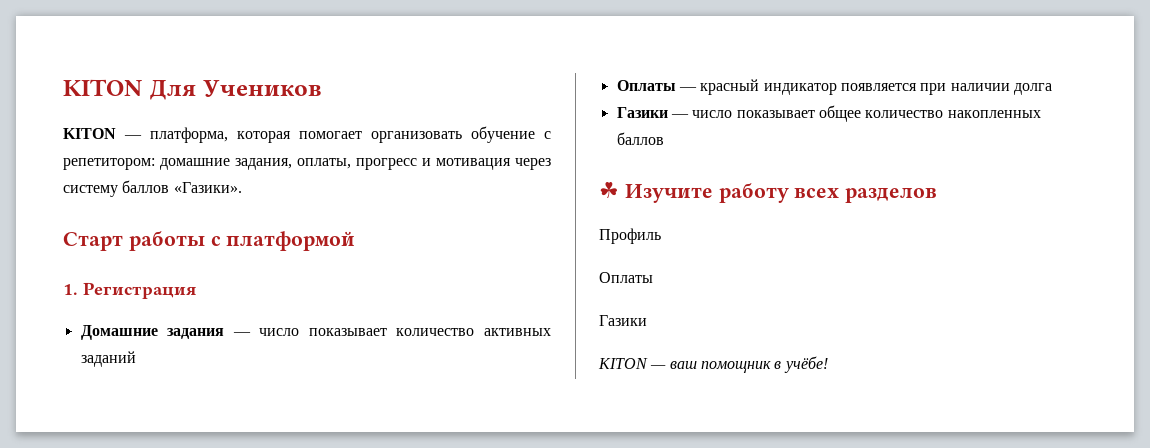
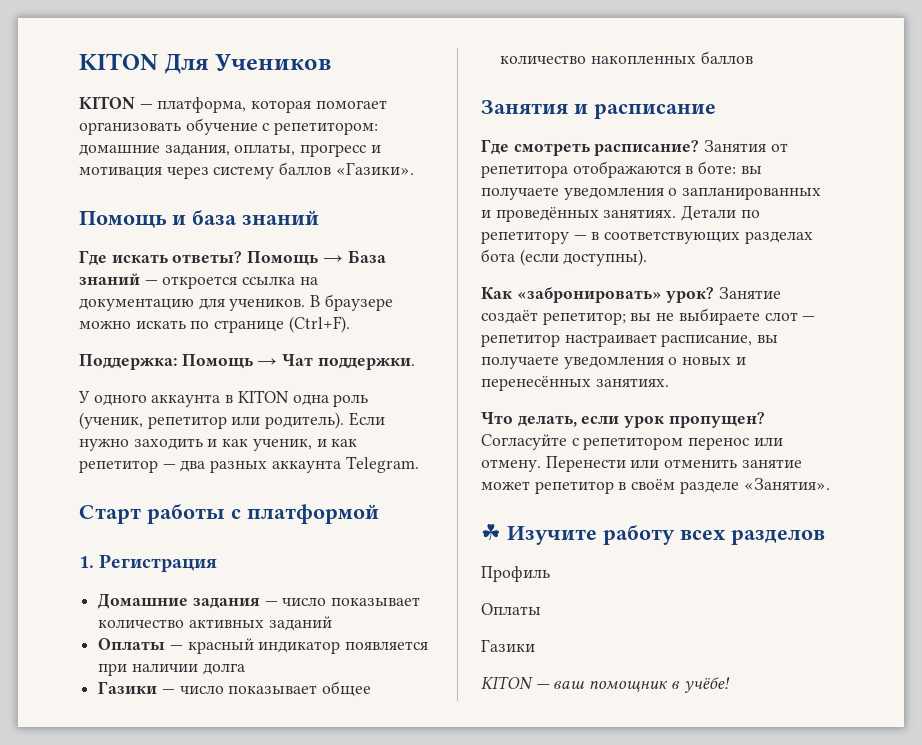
+ Помощь и база знаний
+ Где искать ответы? Помощь → База знаний — откроется ссылка на документацию для учеников. В браузере можно искать по странице (Ctrl+F).
+ Поддержка: Помощь → Чат поддержки.
+ У одного аккаунта в KITON одна роль (ученик, репетитор или родитель). Если нужно заходить и как ученик, и как репетитор — два разных аккаунта Telegram.
+ Занятия и расписание
+ Где смотреть расписание? Занятия от репетитора отображаются в боте: вы получаете уведомления о запланированных и проведённых занятиях. Детали по репетитору — в соответствующих разделах бота (если доступны).
+ Как «забронировать» урок? Занятие создаёт репетитор; вы не выбираете слот — репетитор настраивает расписание, вы получаете уведомления о новых и перенесённых занятиях.
+ Что делать, если урок пропущен? Согласуйте с репетитором перенос или отмену. Перенести или отменить занятие может репетитор в своём разделе «Занятия».

